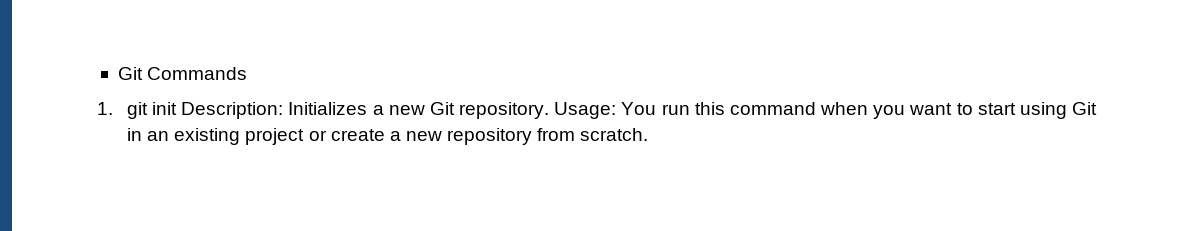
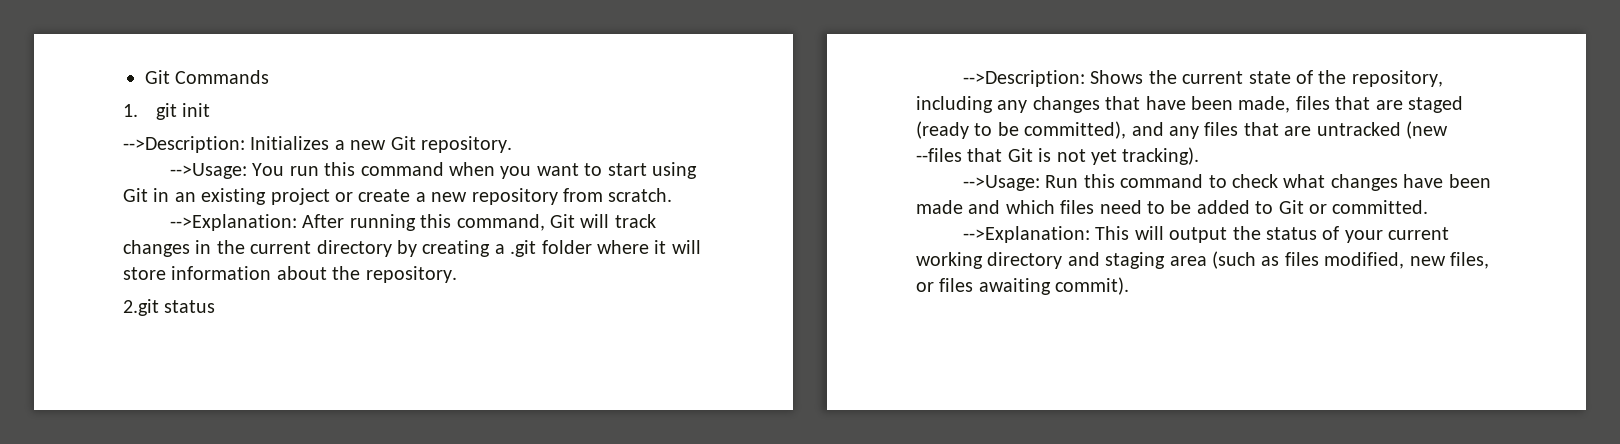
- 1. git init Description: Initializes a new Git repository. Usage: You run this command when you want to start using Git in an existing project or create a new repository from scratch.
+ 1. git init
+ -->Description: Initializes a new Git repository.
+ -->Usage: You run this command when you want to start using Git in an existing project or create a new repository from scratch.
+ -->Explanation: After running this command, Git will track changes in the current directory by creating a .git folder where it will store information about the repository.
+ 2.git status
+ -->Description: Shows the current state of the repository, including any changes that have been made, files that are staged (ready to be committed), and any files that are untracked (new --files that Git is not yet tracking).
+ -->Usage: Run this command to check what changes have been made and which files need to be added to Git or committed.
+ -->Explanation: This will output the status of your current working directory and staging area (such as files modified, new files, or files awaiting commit).

